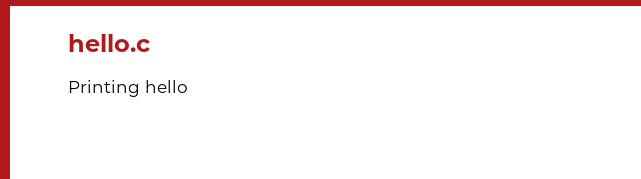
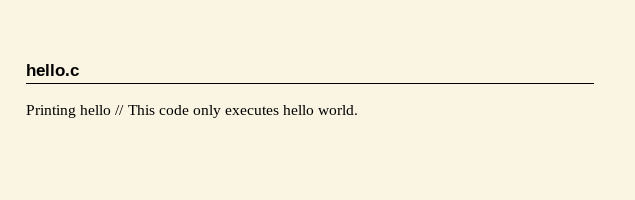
- Printing hello
+ Printing hello // This code only executes hello world.

